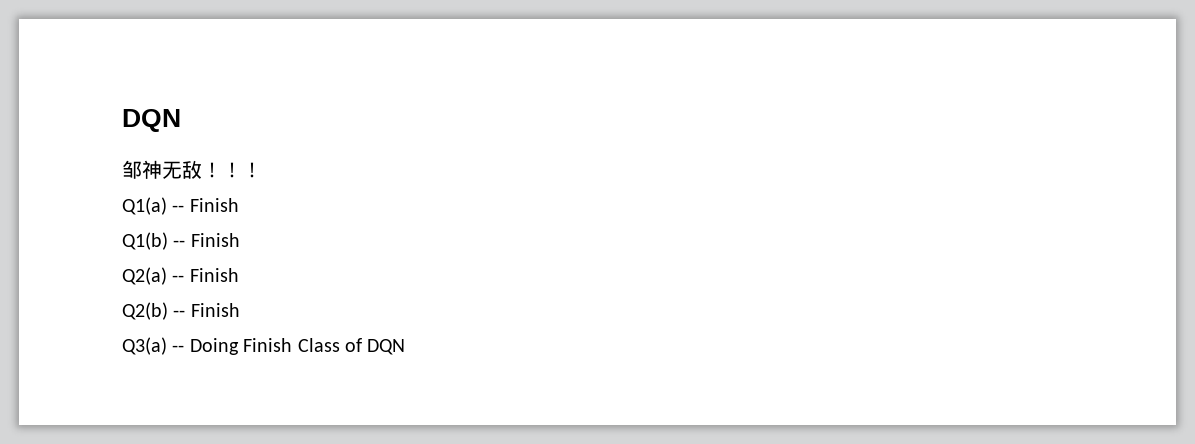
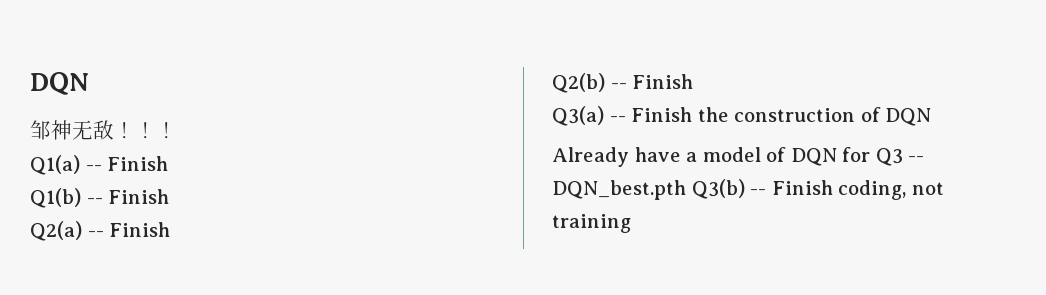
- Q3(a) -- Doing Finish Class of DQN
+ Q3(a) -- Finish the construction of DQN
+ Already have a model of DQN for Q3 -- DQN_best.pth Q3(b) -- Finish coding, not training

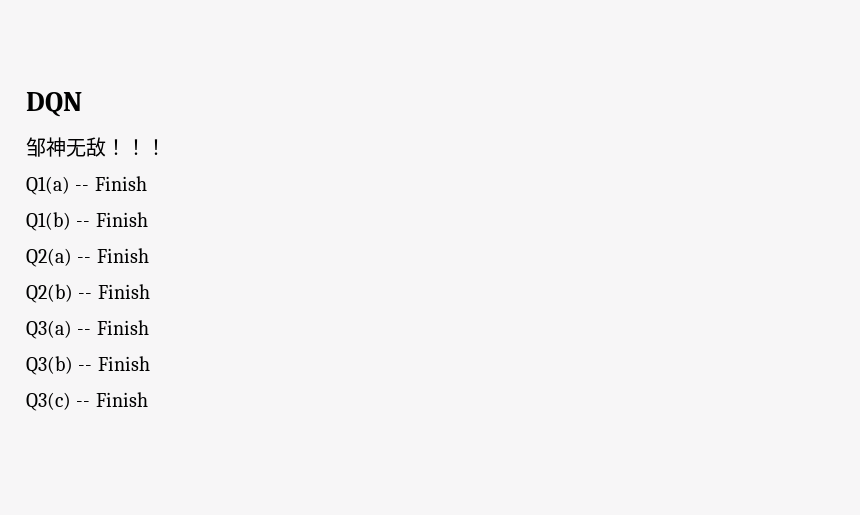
- Q3(a) -- Finish the construction of DQN
- Already have a model of DQN for Q3 -- DQN_best.pth Q3(b) -- Finish coding, not training
+ Q3(a) -- Finish
+ Q3(b) -- Finish
+ Q3(c) -- Finish

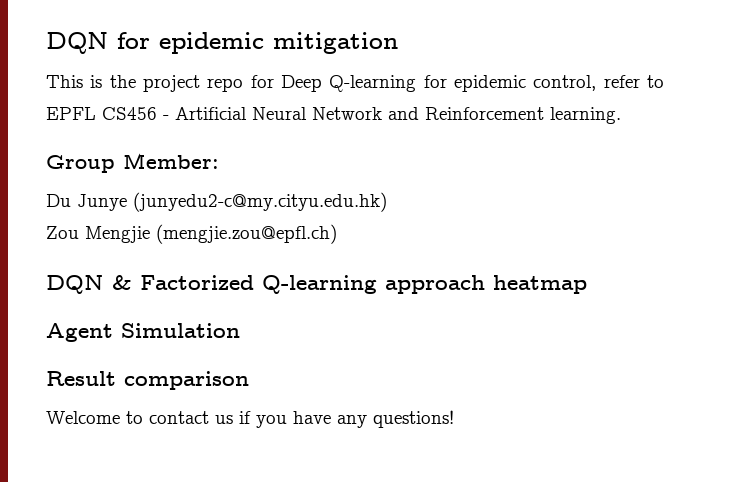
- DQN
- 邹神无敌！！！
- Q1(a) -- Finish
- Q1(b) -- Finish
- Q2(a) -- Finish
- Q2(b) -- Finish
- Q3(a) -- Finish
- Q3(b) -- Finish
- Q3(c) -- Finish
+ DQN for epidemic mitigation
+ This is the project repo for Deep Q-learning for epidemic control, refer to EPFL CS456 - Artificial Neural Network and Reinforcement learning.
+ Group Member:
+ Du Junye (junyedu2-c@my.cityu.edu.hk)
+ Zou Mengjie (mengjie.zou@epfl.ch)
+ DQN & Factorized Q-learning approach heatmap
+ Agent Simulation
+ Result comparison
+ Welcome to contact us if you have any questions!

